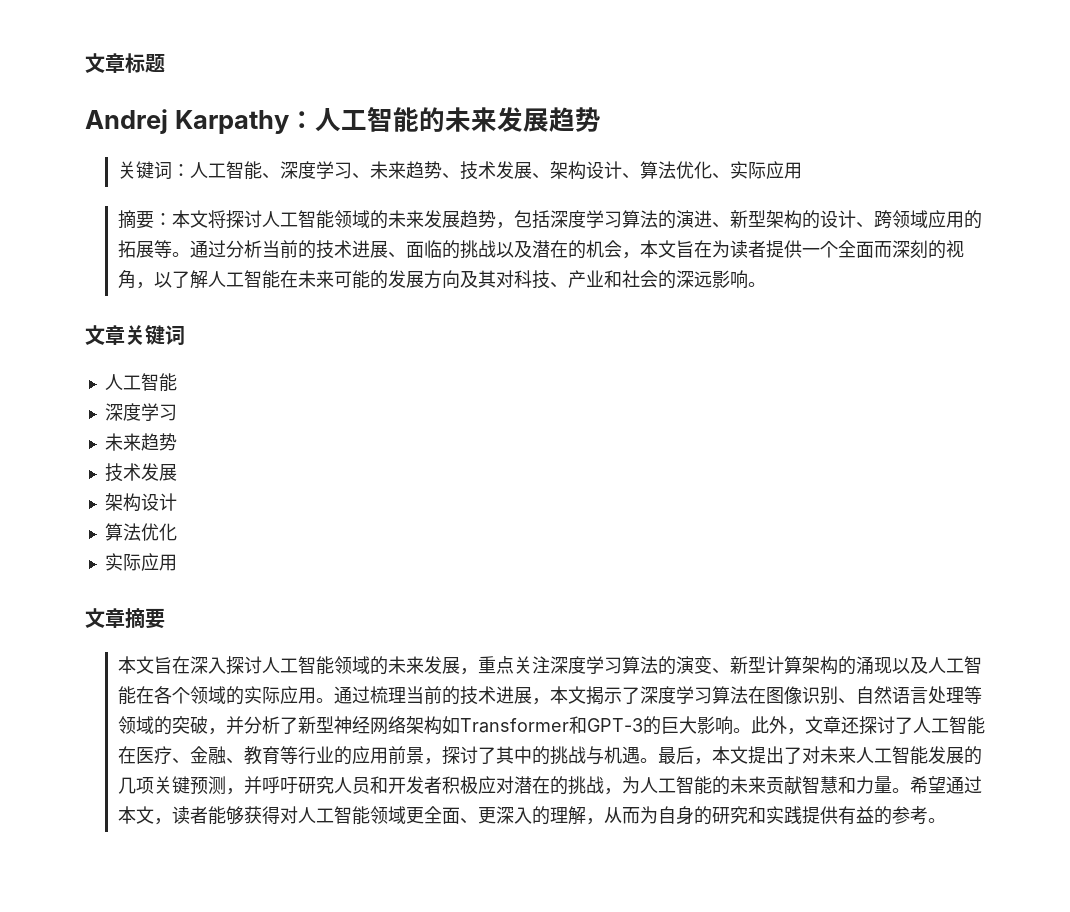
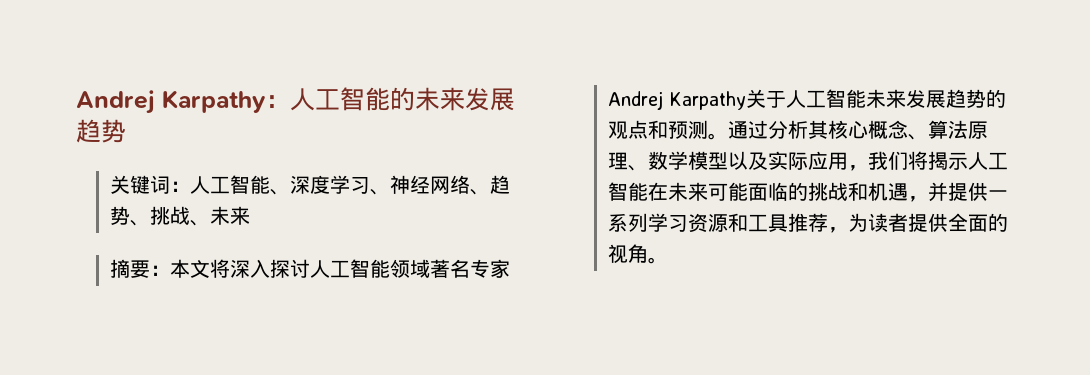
- 文章标题
- 关键词：人工智能、深度学习、未来趋势、技术发展、架构设计、算法优化、实际应用
- 摘要：本文将探讨人工智能领域的未来发展趋势，包括深度学习算法的演进、新型架构的设计、跨领域应用的拓展等。通过分析当前的技术进展、面临的挑战以及潜在的机会，本文旨在为读者提供一个全面而深刻的视角，以了解人工智能在未来可能的发展方向及其对科技、产业和社会的深远影响。
- 文章关键词
- 人工智能
- 深度学习
- 未来趋势
- 技术发展
- 架构设计
- 算法优化
- 实际应用
- 文章摘要
- 本文旨在深入探讨人工智能领域的未来发展，重点关注深度学习算法的演变、新型计算架构的涌现以及人工智能在各个领域的实际应用。通过梳理当前的技术进展，本文揭示了深度学习算法在图像识别、自然语言处理等领域的突破，并分析了新型神经网络架构如Transformer和GPT-3的巨大影响。此外，文章还探讨了人工智能在医疗、金融、教育等行业的应用前景，探讨了其中的挑战与机遇。最后，本文提出了对未来人工智能发展的几项关键预测，并呼吁研究人员和开发者积极应对潜在的挑战，为人工智能的未来贡献智慧和力量。希望通过本文，读者能够获得对人工智能领域更全面、更深入的理解，从而为自身的研究和实践提供有益的参考。
+ 关键词：人工智能、深度学习、神经网络、趋势、挑战、未来
+ 摘要：本文将深入探讨人工智能领域著名专家Andrej Karpathy关于人工智能未来发展趋势的观点和预测。通过分析其核心概念、算法原理、数学模型以及实际应用，我们将揭示人工智能在未来可能面临的挑战和机遇，并提供一系列学习资源和工具推荐，为读者提供全面的视角。

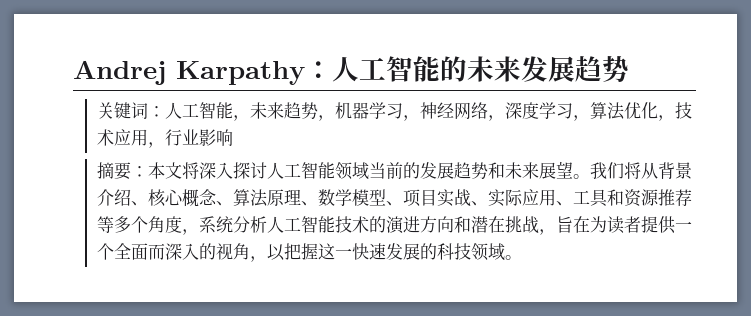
- 关键词：人工智能、深度学习、神经网络、趋势、挑战、未来
+ 关键词：人工智能，未来趋势，机器学习，神经网络，深度学习，算法优化，技术应用，行业影响
- 摘要：本文将深入探讨人工智能领域著名专家Andrej Karpathy关于人工智能未来发展趋势的观点和预测。通过分析其核心概念、算法原理、数学模型以及实际应用，我们将揭示人工智能在未来可能面临的挑战和机遇，并提供一系列学习资源和工具推荐，为读者提供全面的视角。
+ 摘要：本文将深入探讨人工智能领域当前的发展趋势和未来展望。我们将从背景介绍、核心概念、算法原理、数学模型、项目实战、实际应用、工具和资源推荐等多个角度，系统分析人工智能技术的演进方向和潜在挑战，旨在为读者提供一个全面而深入的视角，以把握这一快速发展的科技领域。

